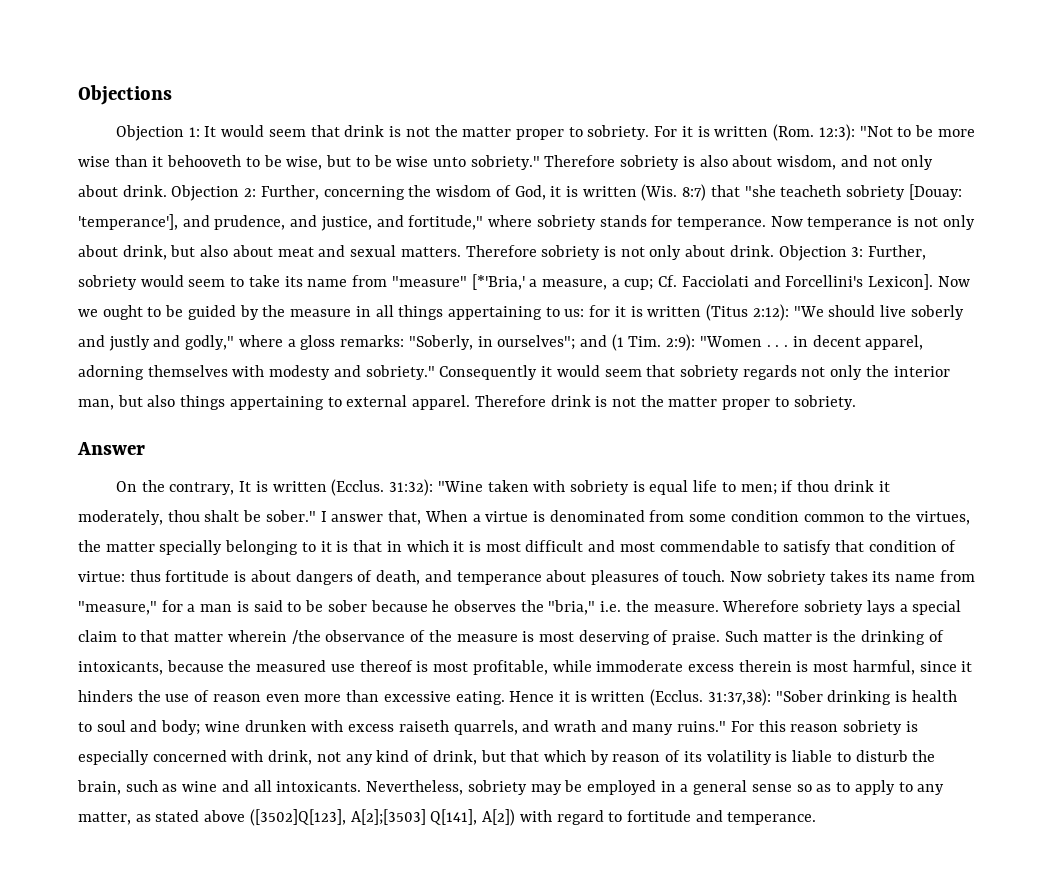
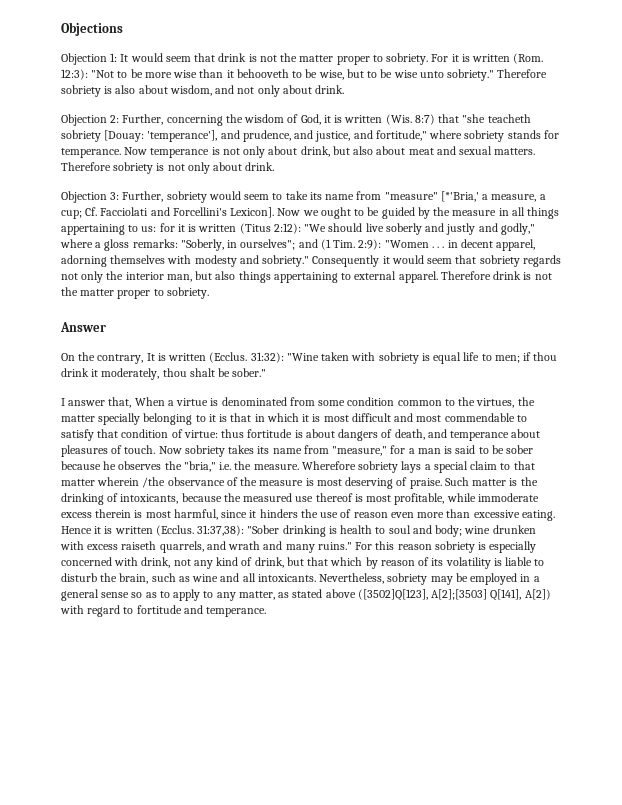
- Therefore sobriety is also about wisdom, and not only about drink. Objection 2: Further, concerning the wisdom of God, it is written (Wis. 8:7) that "she teacheth sobriety [Douay: 'temperance'], and prudence, and justice, and fortitude," where sobriety stands for temperance.
+ Therefore sobriety is also about wisdom, and not only about drink.
+ Objection 2: Further, concerning the wisdom of God, it is written (Wis. 8:7) that "she teacheth sobriety [Douay: 'temperance'], and prudence, and justice, and fortitude," where sobriety stands for temperance.
- Therefore sobriety is not only about drink. Objection 3: Further, sobriety would seem to take its name from "measure" [*'Bria,' a measure, a cup; Cf. Facciolati and Forcellini's Lexicon].
+ Therefore sobriety is not only about drink.
+ Objection 3: Further, sobriety would seem to take its name from "measure" [*'Bria,' a measure, a cup; Cf. Facciolati and Forcellini's Lexicon].
- if thou drink it moderately, thou shalt be sober." I answer that, When a virtue is denominated from some condition common to the virtues, the matter specially belonging to it is that in which it is most difficult and most commendable to satisfy that condition of virtue:
+ if thou drink it moderately, thou shalt be sober."
+ I answer that, When a virtue is denominated from some condition common to the virtues, the matter specially belonging to it is that in which it is most difficult and most commendable to satisfy that condition of virtue:

